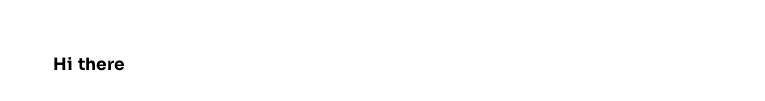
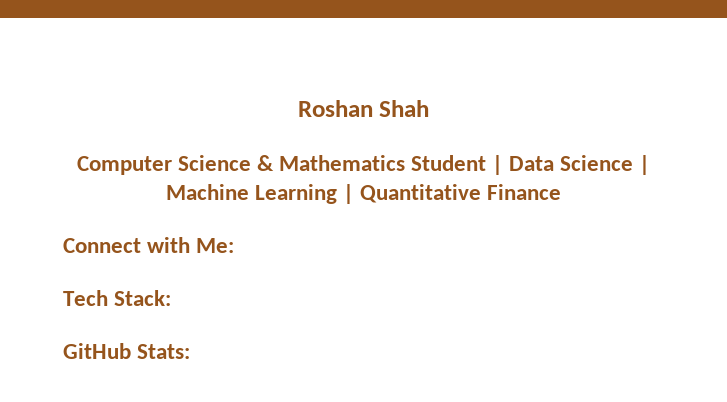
- Hi there
+ Roshan Shah
+ Computer Science & Mathematics Student | Data Science | Machine Learning | Quantitative Finance
+ Connect with Me:
+ Tech Stack:
+ GitHub Stats:

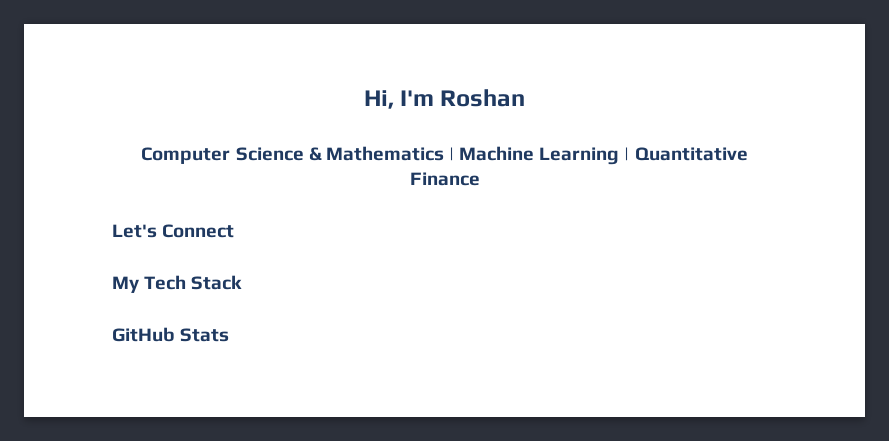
- Roshan Shah
+ Hi, I'm Roshan
- Computer Science & Mathematics Student | Data Science | Machine Learning | Quantitative Finance
+ Computer Science & Mathematics | Machine Learning | Quantitative Finance
- Connect with Me:
- Tech Stack:
+ Let's Connect
+ My Tech Stack
- GitHub Stats:
+ GitHub Stats

